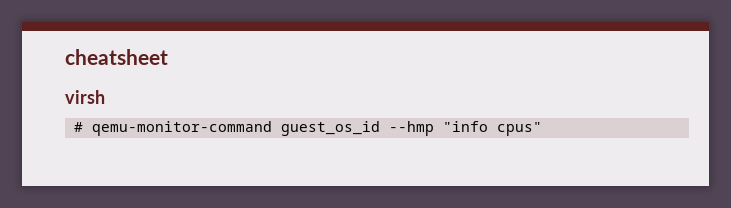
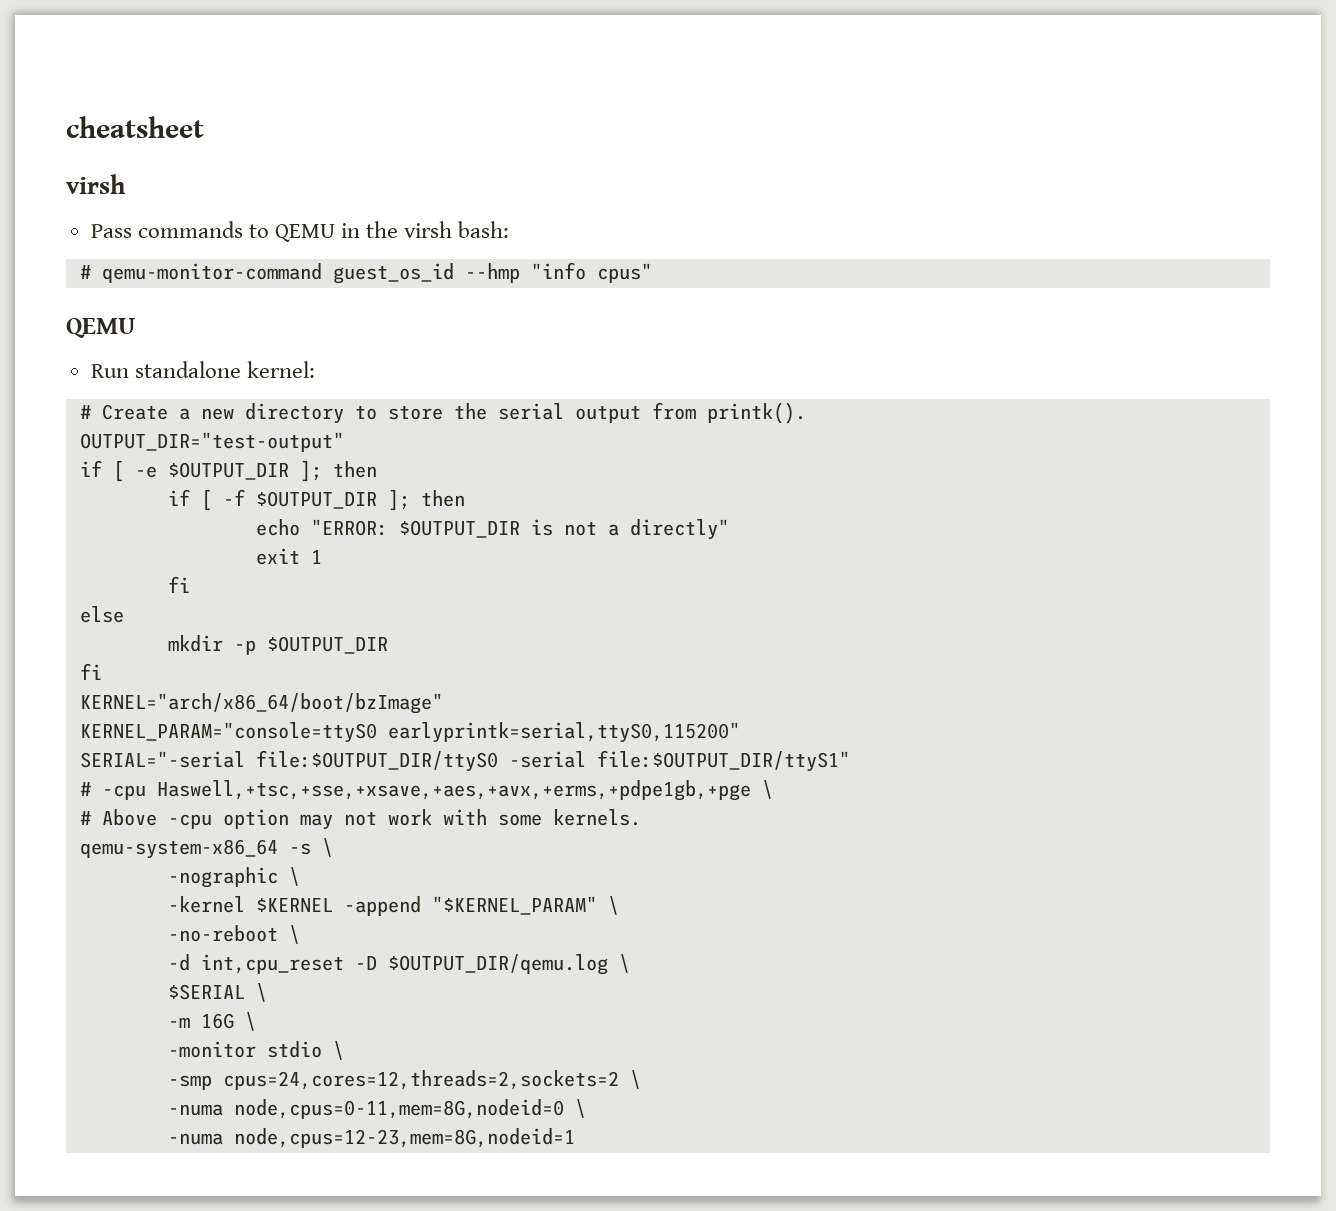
+ Pass commands to QEMU in the virsh bash:
  # qemu-monitor-command guest_os_id --hmp "info cpus"
+ QEMU
+ Run standalone kernel:
+ # Create a new directory to store the serial output from printk().
+ OUTPUT_DIR="test-output"
+ if [ -e $OUTPUT_DIR ]; then
+ if [ -f $OUTPUT_DIR ]; then
+ echo "ERROR: $OUTPUT_DIR is not a directly"
+ exit 1
+ fi
+ else
+ mkdir -p $OUTPUT_DIR
+ fi
+ KERNEL="arch/x86_64/boot/bzImage"
+ KERNEL_PARAM="console=ttyS0 earlyprintk=serial,ttyS0,115200"
+ SERIAL="-serial file:$OUTPUT_DIR/ttyS0 -serial file:$OUTPUT_DIR/ttyS1"
+ # -cpu Haswell,+tsc,+sse,+xsave,+aes,+avx,+erms,+pdpe1gb,+pge \
+ # Above -cpu option may not work with some kernels.
+ qemu-system-x86_64 -s \
+ -nographic \
+ -kernel $KERNEL -append "$KERNEL_PARAM" \
+ -no-reboot \
+ -d int,cpu_reset -D $OUTPUT_DIR/qemu.log \
+ $SERIAL \
+ -m 16G \
+ -monitor stdio \
+ -smp cpus=24,cores=12,threads=2,sockets=2 \
+ -numa node,cpus=0-11,mem=8G,nodeid=0 \
+ -numa node,cpus=12-23,mem=8G,nodeid=1

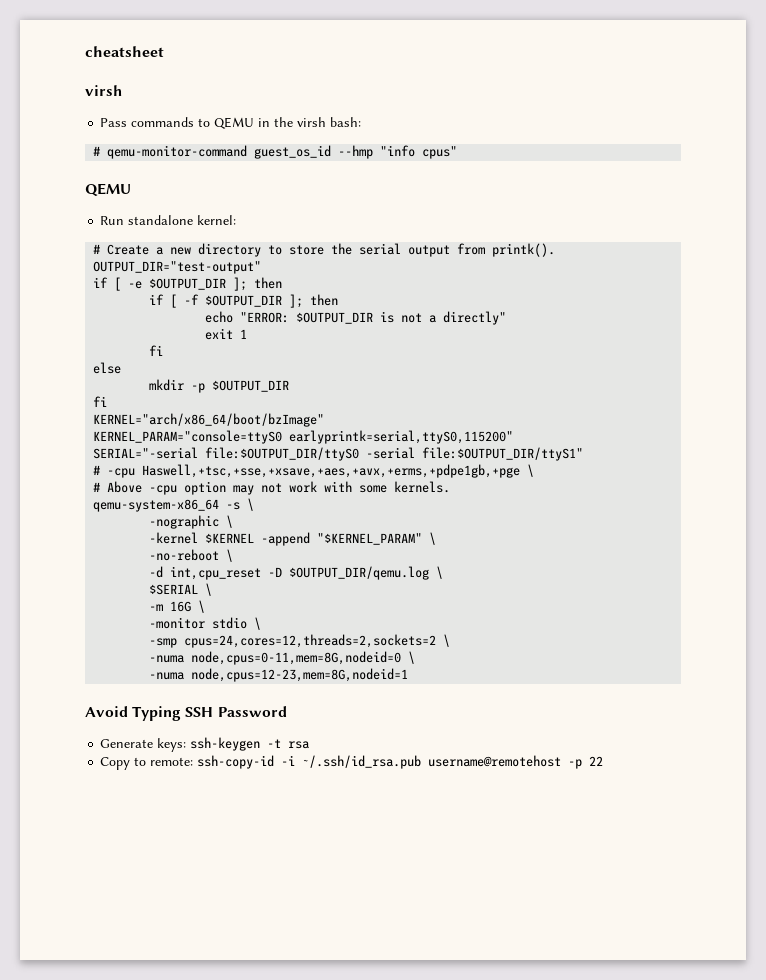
+ Avoid Typing SSH Password
+ Generate keys: ssh-keygen -t rsa
+ Copy to remote: ssh-copy-id -i ~/.ssh/id_rsa.pub username@remotehost -p 22

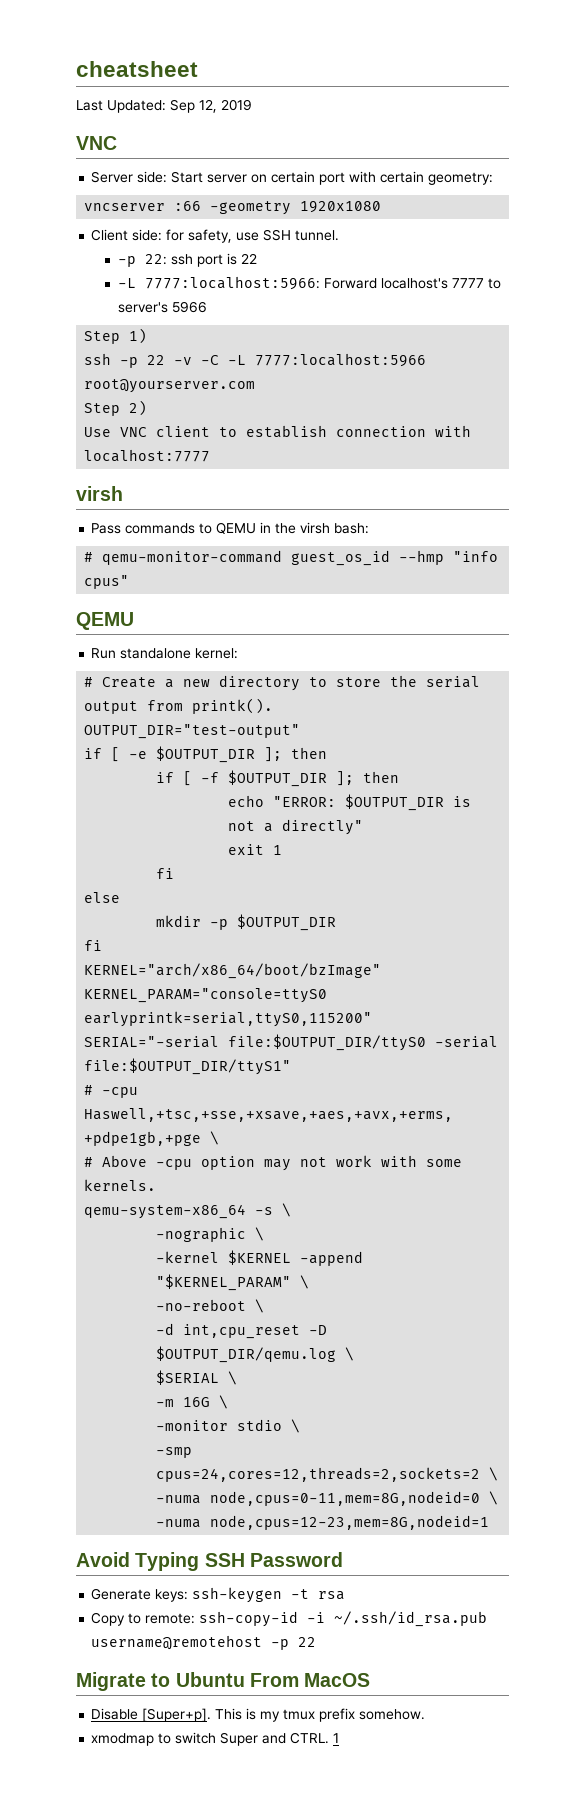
+ Last Updated: Sep 12, 2019
+ VNC
+ Server side: Start server on certain port with certain geometry:
+ vncserver :66 -geometry 1920x1080
+ Client side: for safety, use SSH tunnel.
+ -p 22: ssh port is 22
+ -L 7777:localhost:5966: Forward localhost's 7777 to server's 5966
+ Step 1)
+ ssh -p 22 -v -C -L 7777:localhost:5966 root@yourserver.com
+ Step 2)
+ Use VNC client to establish connection with localhost:7777
+ Migrate to Ubuntu From MacOS
+ Disable [Super+p]. This is my tmux prefix somehow.
+ xmodmap to switch Super and CTRL. 1

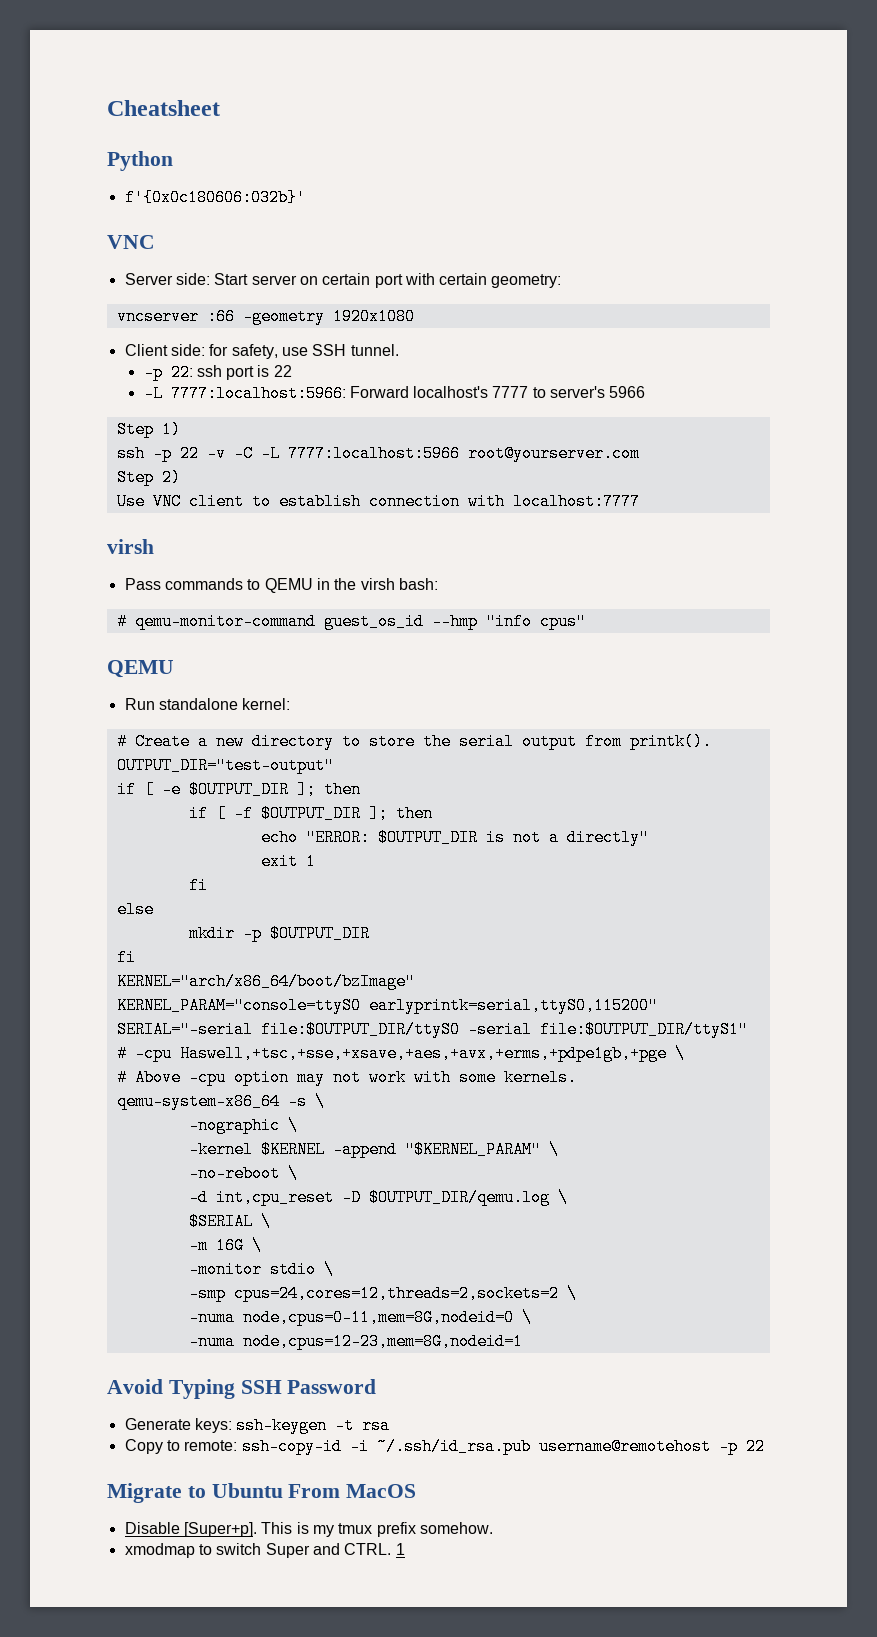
- cheatsheet
- Last Updated: Sep 12, 2019
+ Cheatsheet
+ Python
+ f'{0x0c180606:032b}'

